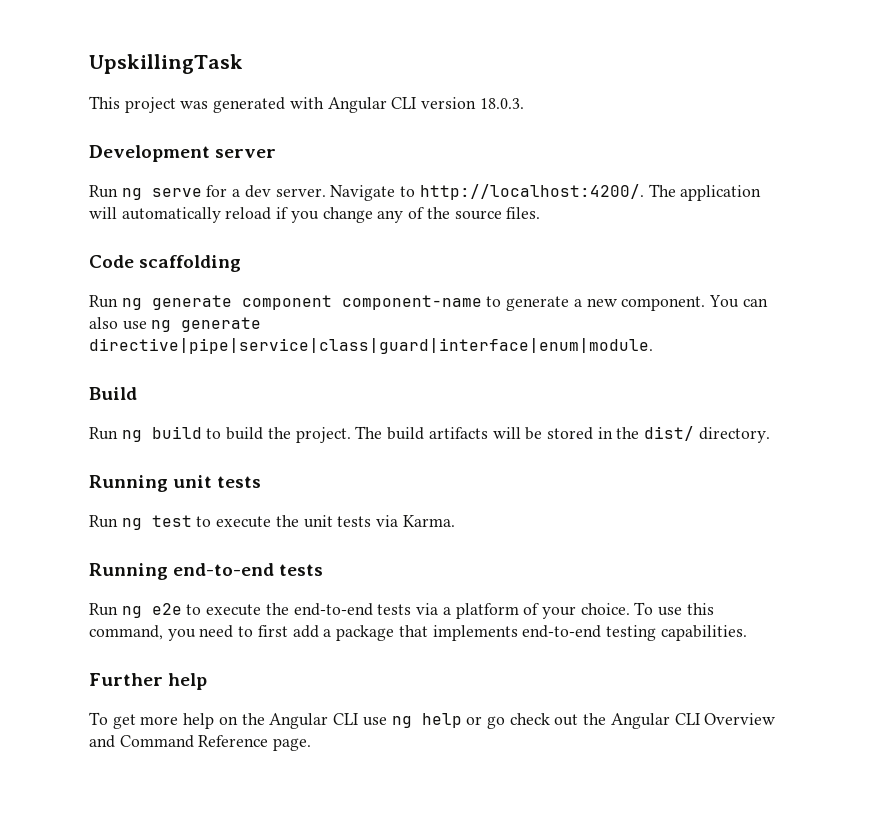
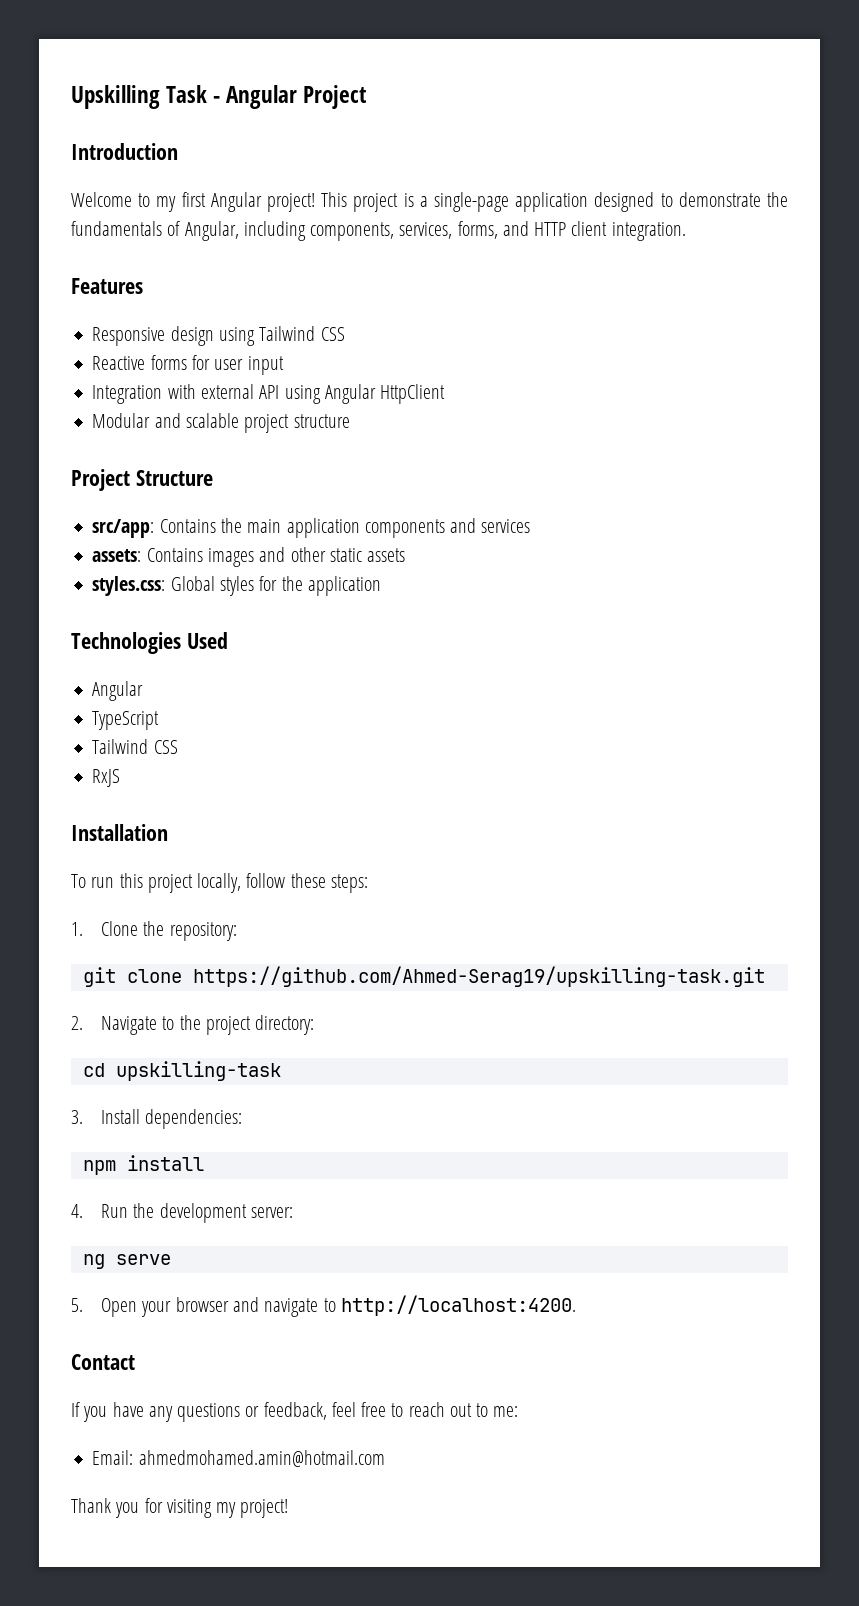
- UpskillingTask
- This project was generated with Angular CLI version 18.0.3.
- Development server
- Run ng serve for a dev server. Navigate to http://localhost:4200/. The application will automatically reload if you change any of the source files.
- Code scaffolding
- Run ng generate component component-name to generate a new component. You can also use ng generate directive|pipe|service|class|guard|interface|enum|module.
- Build
- Run ng build to build the project. The build artifacts will be stored in the dist/ directory.
- Running unit tests
- Run ng test to execute the unit tests via Karma.
- Running end-to-end tests
- Run ng e2e to execute the end-to-end tests via a platform of your choice. To use this command, you need to first add a package that implements end-to-end testing capabilities.
- Further help
- To get more help on the Angular CLI use ng help or go check out the Angular CLI Overview and Command Reference page.
+ Upskilling Task - Angular Project
+ Introduction
+ Welcome to my first Angular project! This project is a single-page application designed to demonstrate the fundamentals of Angular, including components, services, forms, and HTTP client integration.
+ Features
+ Responsive design using Tailwind CSS
+ Reactive forms for user input
+ Integration with external API using Angular HttpClient
+ Modular and scalable project structure
+ Project Structure
+ src/app: Contains the main application components and services
+ assets: Contains images and other static assets
+ styles.css: Global styles for the application
+ Technologies Used
+ Angular
+ TypeScript
+ Tailwind CSS
+ RxJS
+ Installation
+ To run this project locally, follow these steps:
+ 1. Clone the repository:
+ git clone https://github.com/Ahmed-Serag19/upskilling-task.git
+ 2. Navigate to the project directory:
+ cd upskilling-task
+ 3. Install dependencies:
+ npm install
+ 4. Run the development server:
+ ng serve
+ 5. Open your browser and navigate to http://localhost:4200.
+ Contact
+ If you have any questions or feedback, feel free to reach out to me:
+ Email: ahmedmohamed.amin@hotmail.com
+ Thank you for visiting my project!

